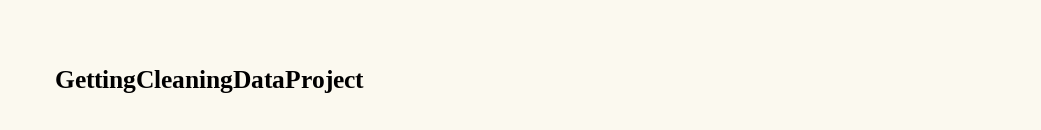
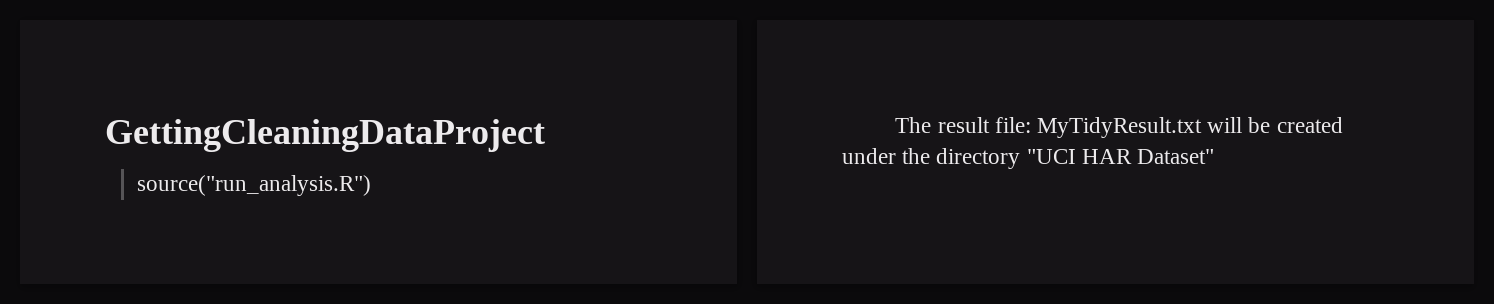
+ source("run_analysis.R")
+ The result file: MyTidyResult.txt will be created under the directory "UCI HAR Dataset"

